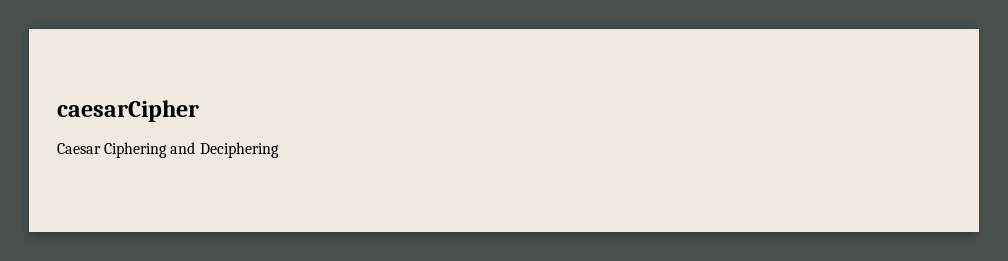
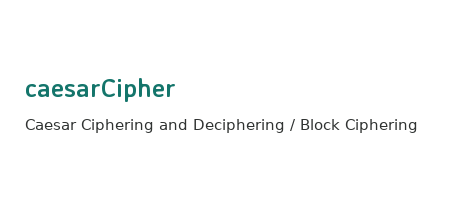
- Caesar Ciphering and Deciphering
+ Caesar Ciphering and Deciphering / Block Ciphering

